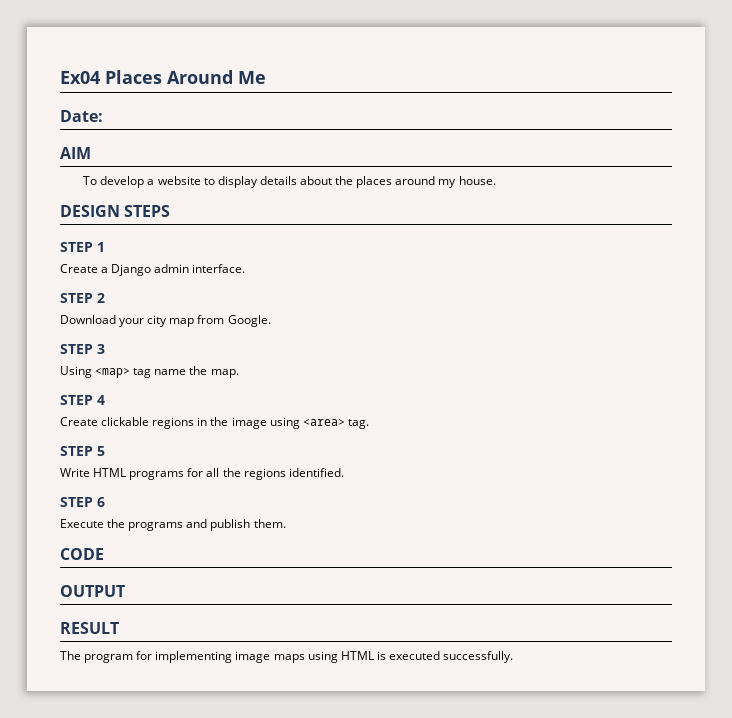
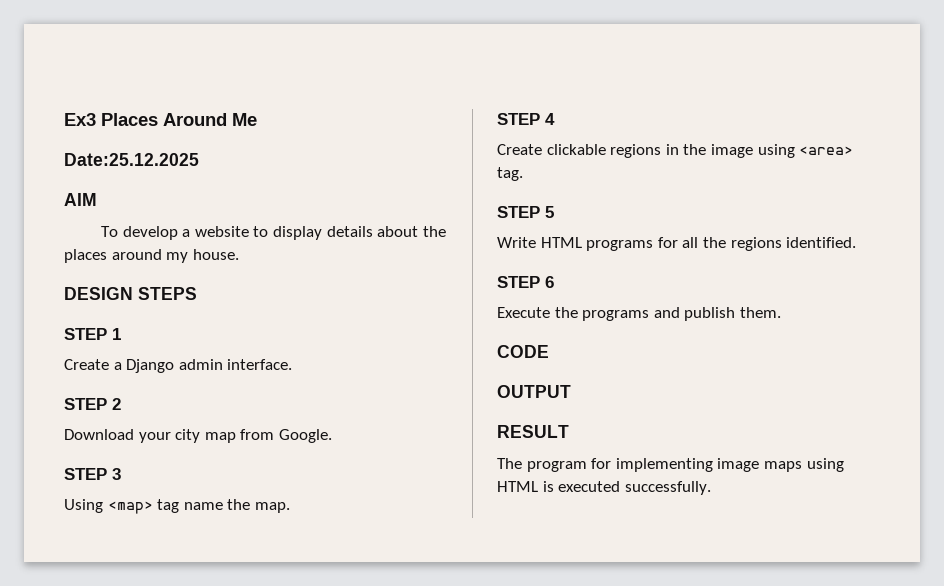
- Ex04 Places Around Me
+ Ex3 Places Around Me
- Date:
+ Date:25.12.2025

